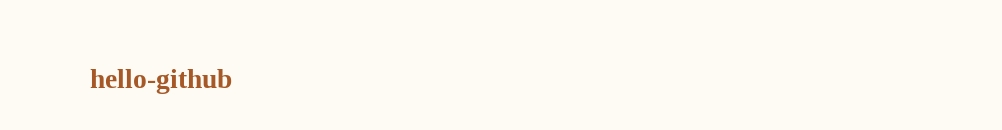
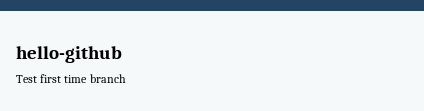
+ Test first time branch

